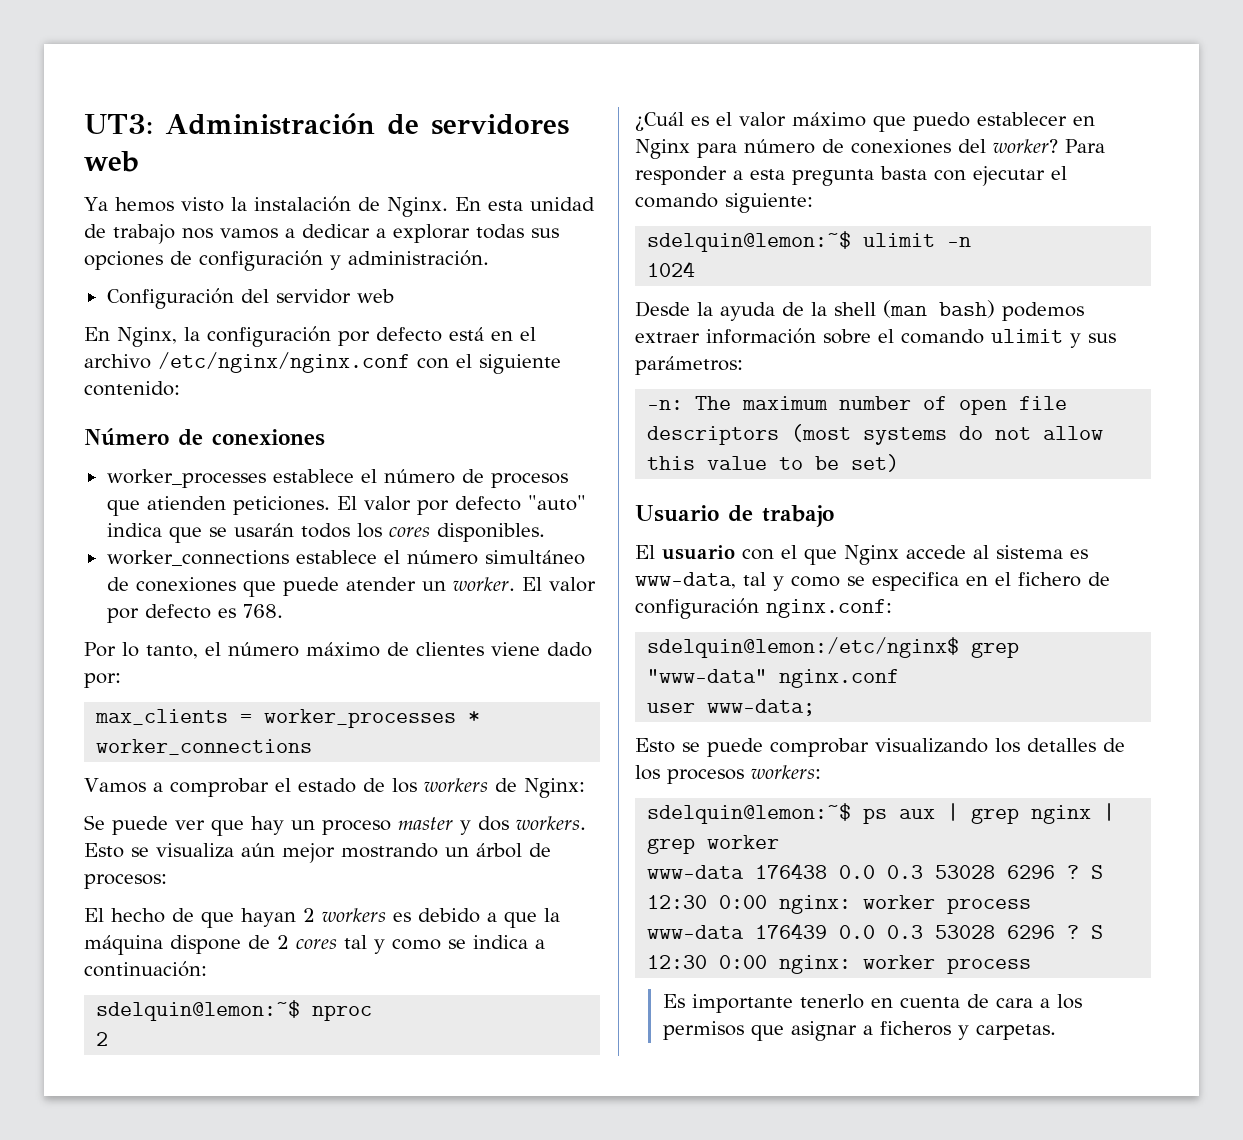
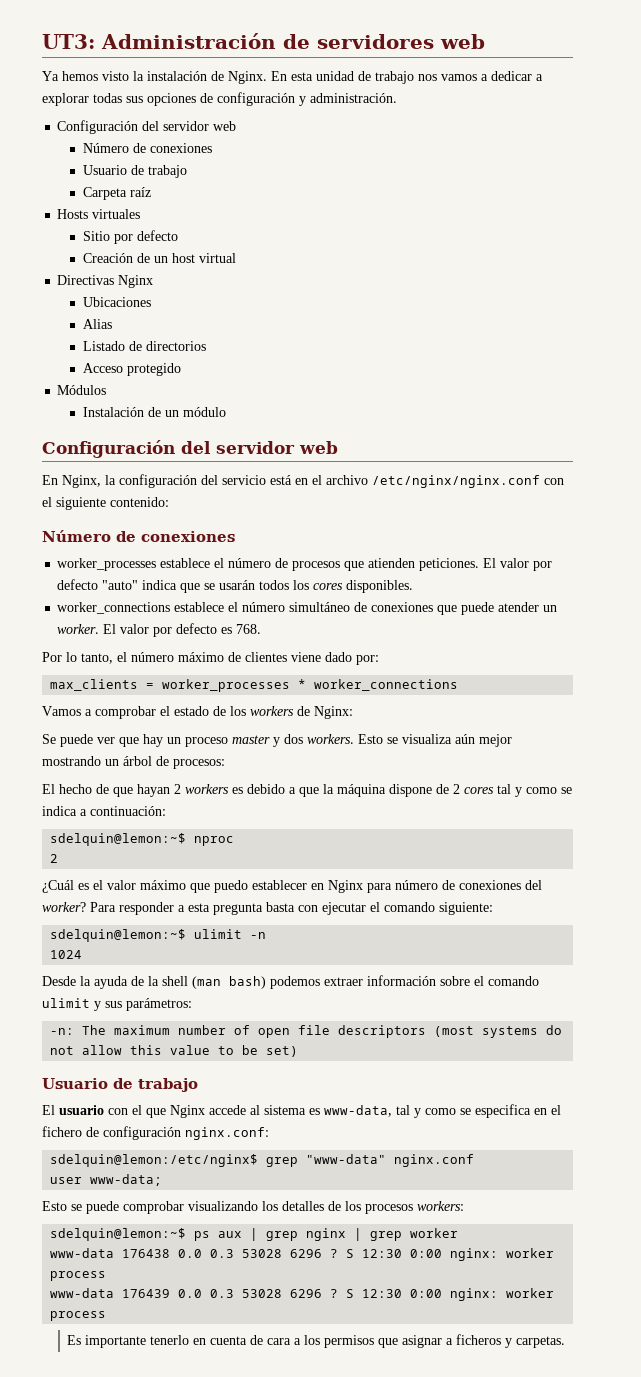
  En esta unidad de trabajo nos vamos a dedicar a explorar todas sus opciones de configuración y administración.
+ Configuración del servidor web
+ Número de conexiones
+ Usuario de trabajo
+ Carpeta raíz
+ Hosts virtuales
+ Sitio por defecto
+ Creación de un host virtual
+ Directivas Nginx
+ Ubicaciones
+ Alias
+ Listado de directorios
+ Acceso protegido
+ Módulos
+ Instalación de un módulo
- En Nginx, la configuración por defecto está en el archivo /etc/nginx/nginx.conf con el siguiente contenido:
+ En Nginx, la configuración del servicio está en el archivo /etc/nginx/nginx.conf con el siguiente contenido:

